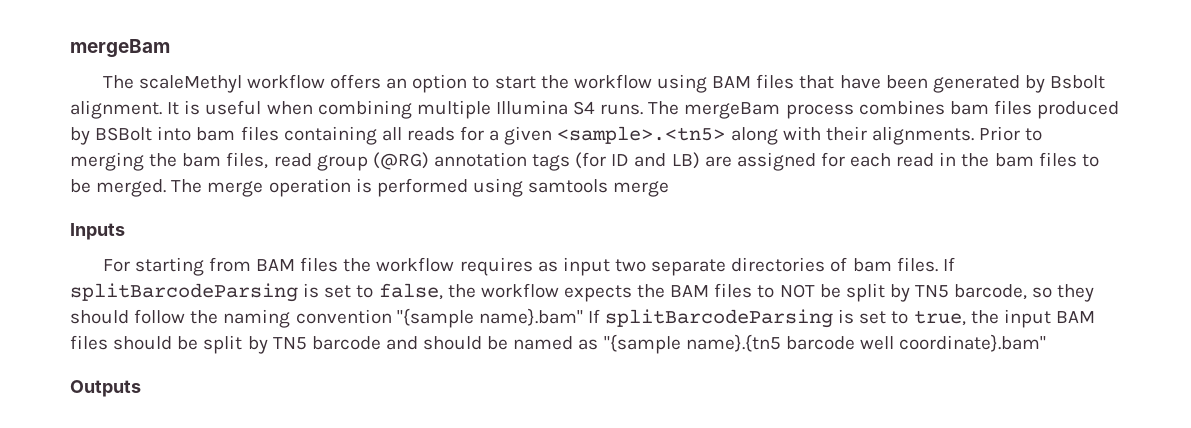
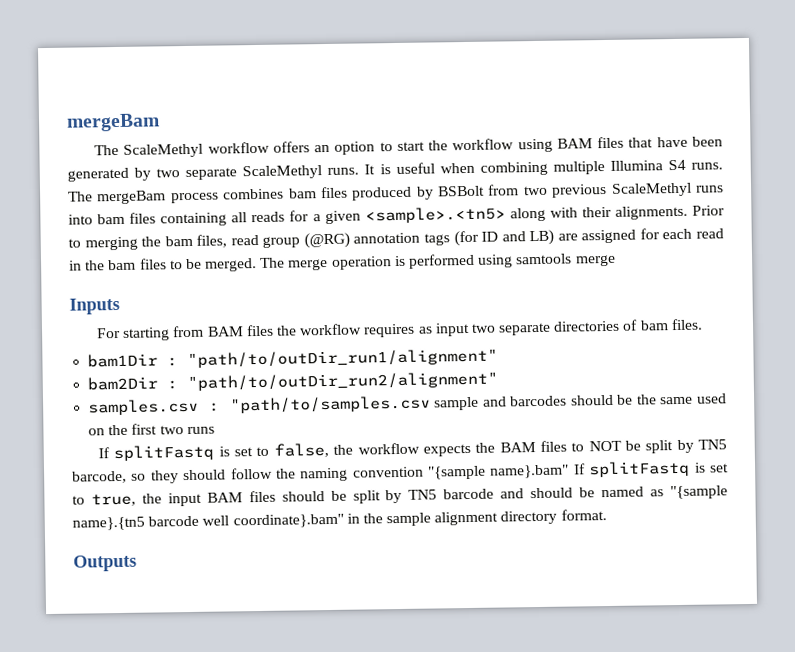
- The scaleMethyl workflow offers an option to start the workflow using BAM files that have been generated by Bsbolt alignment.
+ The ScaleMethyl workflow offers an option to start the workflow using BAM files that have been generated by two separate ScaleMethyl runs.
- The mergeBam process combines bam files produced by BSBolt into bam files containing all reads for a given <sample>.<tn5> along with their alignments.
+ The mergeBam process combines bam files produced by BSBolt from two previous ScaleMethyl runs into bam files containing all reads for a given <sample>.<tn5> along with their alignments.
- For starting from BAM files the workflow requires as input two separate directories of bam files. If splitBarcodeParsing is set to false, the workflow expects the BAM files to NOT be split by TN5 barcode, so they should follow the naming convention "{sample name}.bam" If splitBarcodeParsing is set to true, the input BAM files should be split by TN5 barcode and should be named as "{sample name}.{tn5 barcode well coordinate}.bam"
+ For starting from BAM files the workflow requires as input two separate directories of bam files.
+ bam1Dir : "path/to/outDir_run1/alignment"
+ bam2Dir : "path/to/outDir_run2/alignment"
+ samples.csv : "path/to/samples.csv sample and barcodes should be the same used on the first two runs
+ If splitFastq is set to false, the workflow expects the BAM files to NOT be split by TN5 barcode, so they should follow the naming convention "{sample name}.bam" If splitFastq is set to true, the input BAM files should be split by TN5 barcode and should be named as "{sample name}.{tn5 barcode well coordinate}.bam" in the sample alignment directory format.

